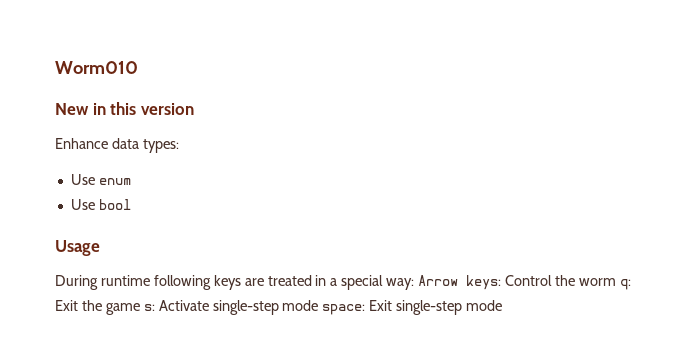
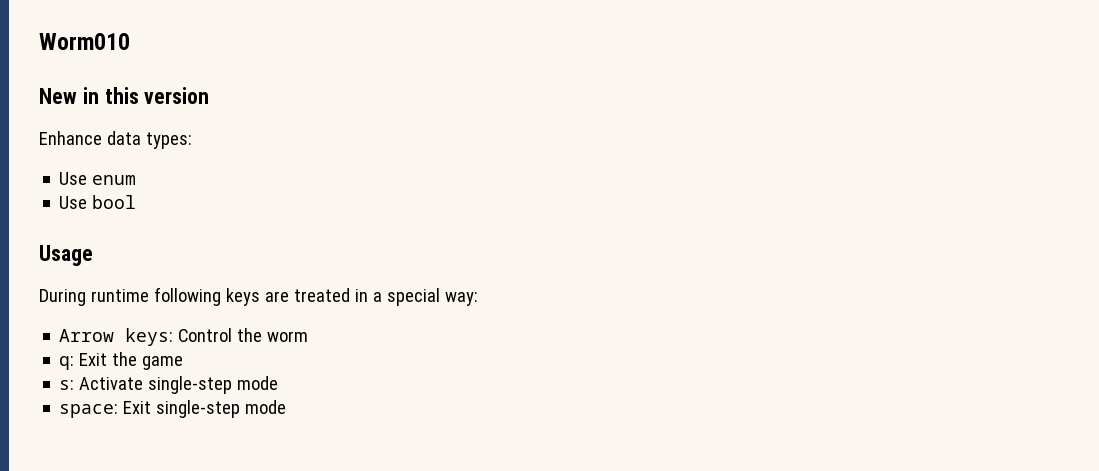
- During runtime following keys are treated in a special way: Arrow keys: Control the worm q: Exit the game s: Activate single-step mode space: Exit single-step mode
+ During runtime following keys are treated in a special way:
+ Arrow keys: Control the worm
+ q: Exit the game
+ s: Activate single-step mode
+ space: Exit single-step mode

